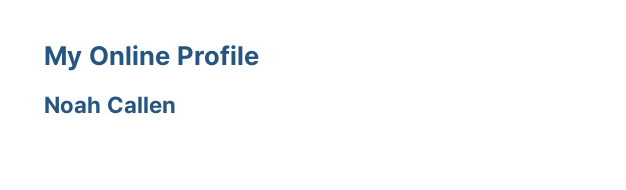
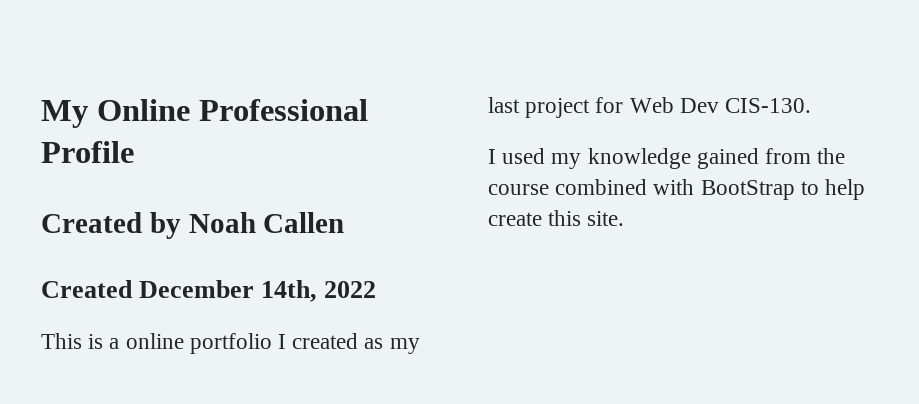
- My Online Profile
+ My Online Professional Profile
- Noah Callen
+ Created by Noah Callen
+ Created December 14th, 2022
+ This is a online portfolio I created as my last project for Web Dev CIS-130.
+ I used my knowledge gained from the course combined with BootStrap to help create this site.

